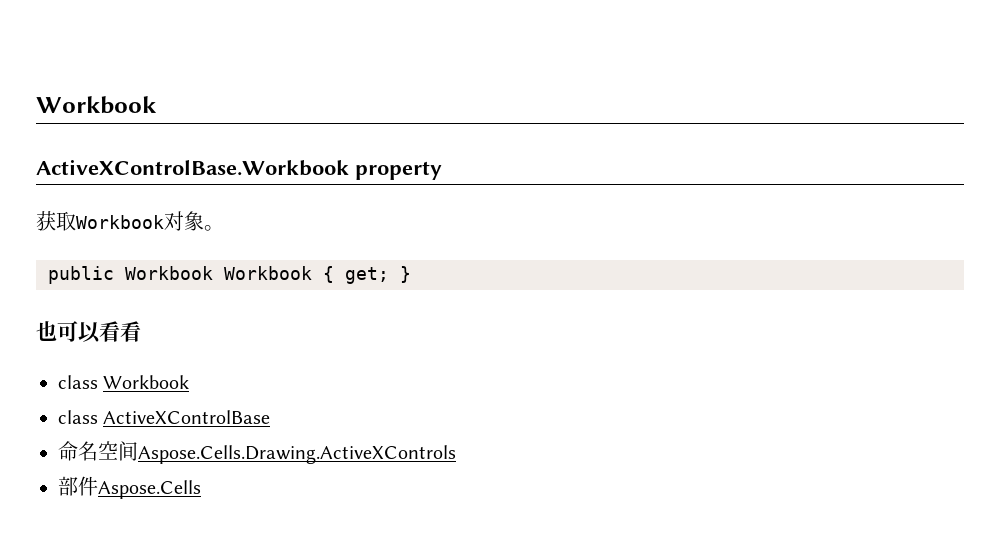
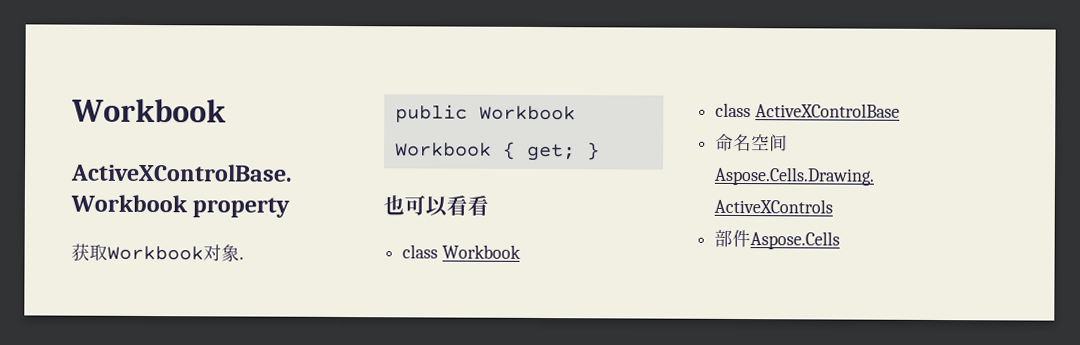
- 获取Workbook对象。
+ 获取Workbook对象.

